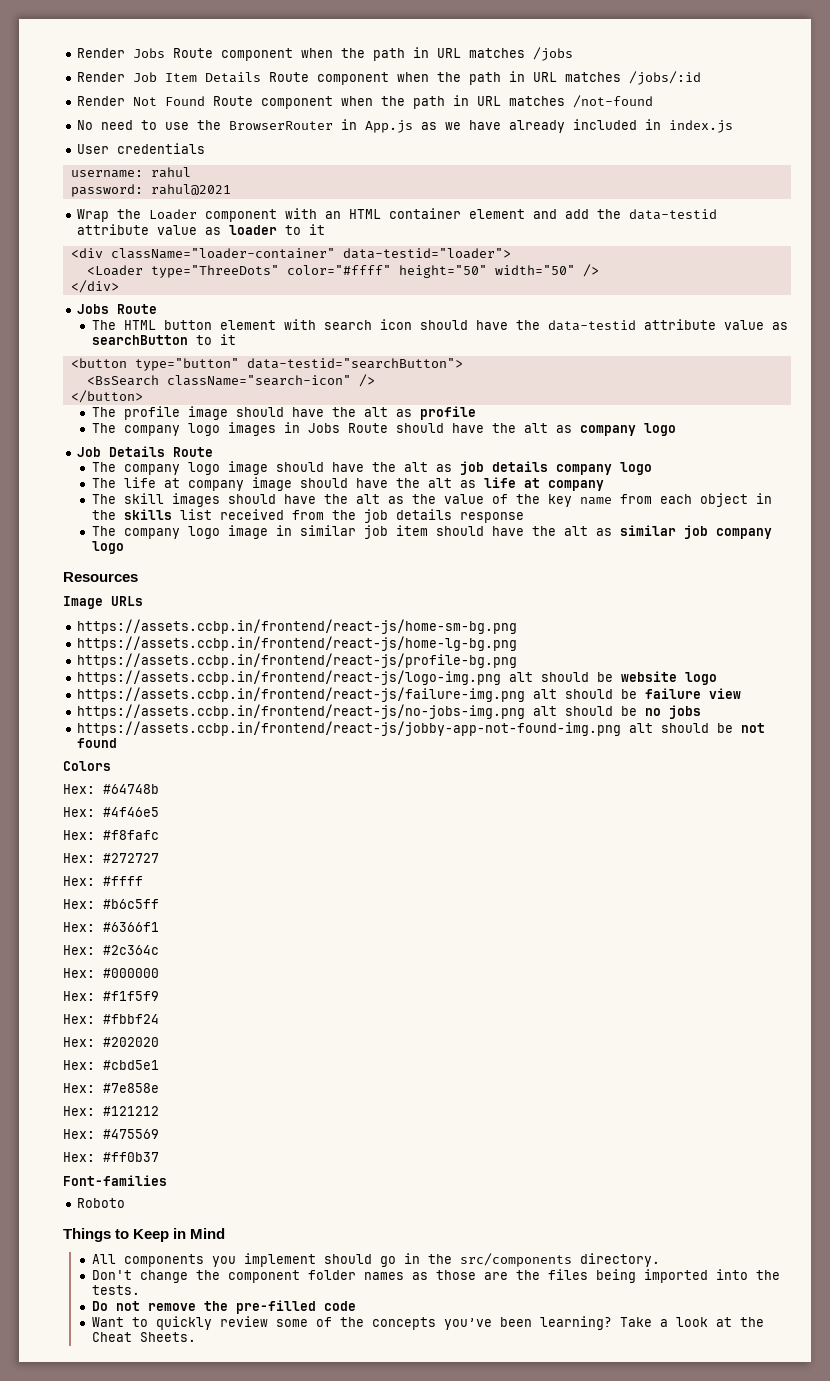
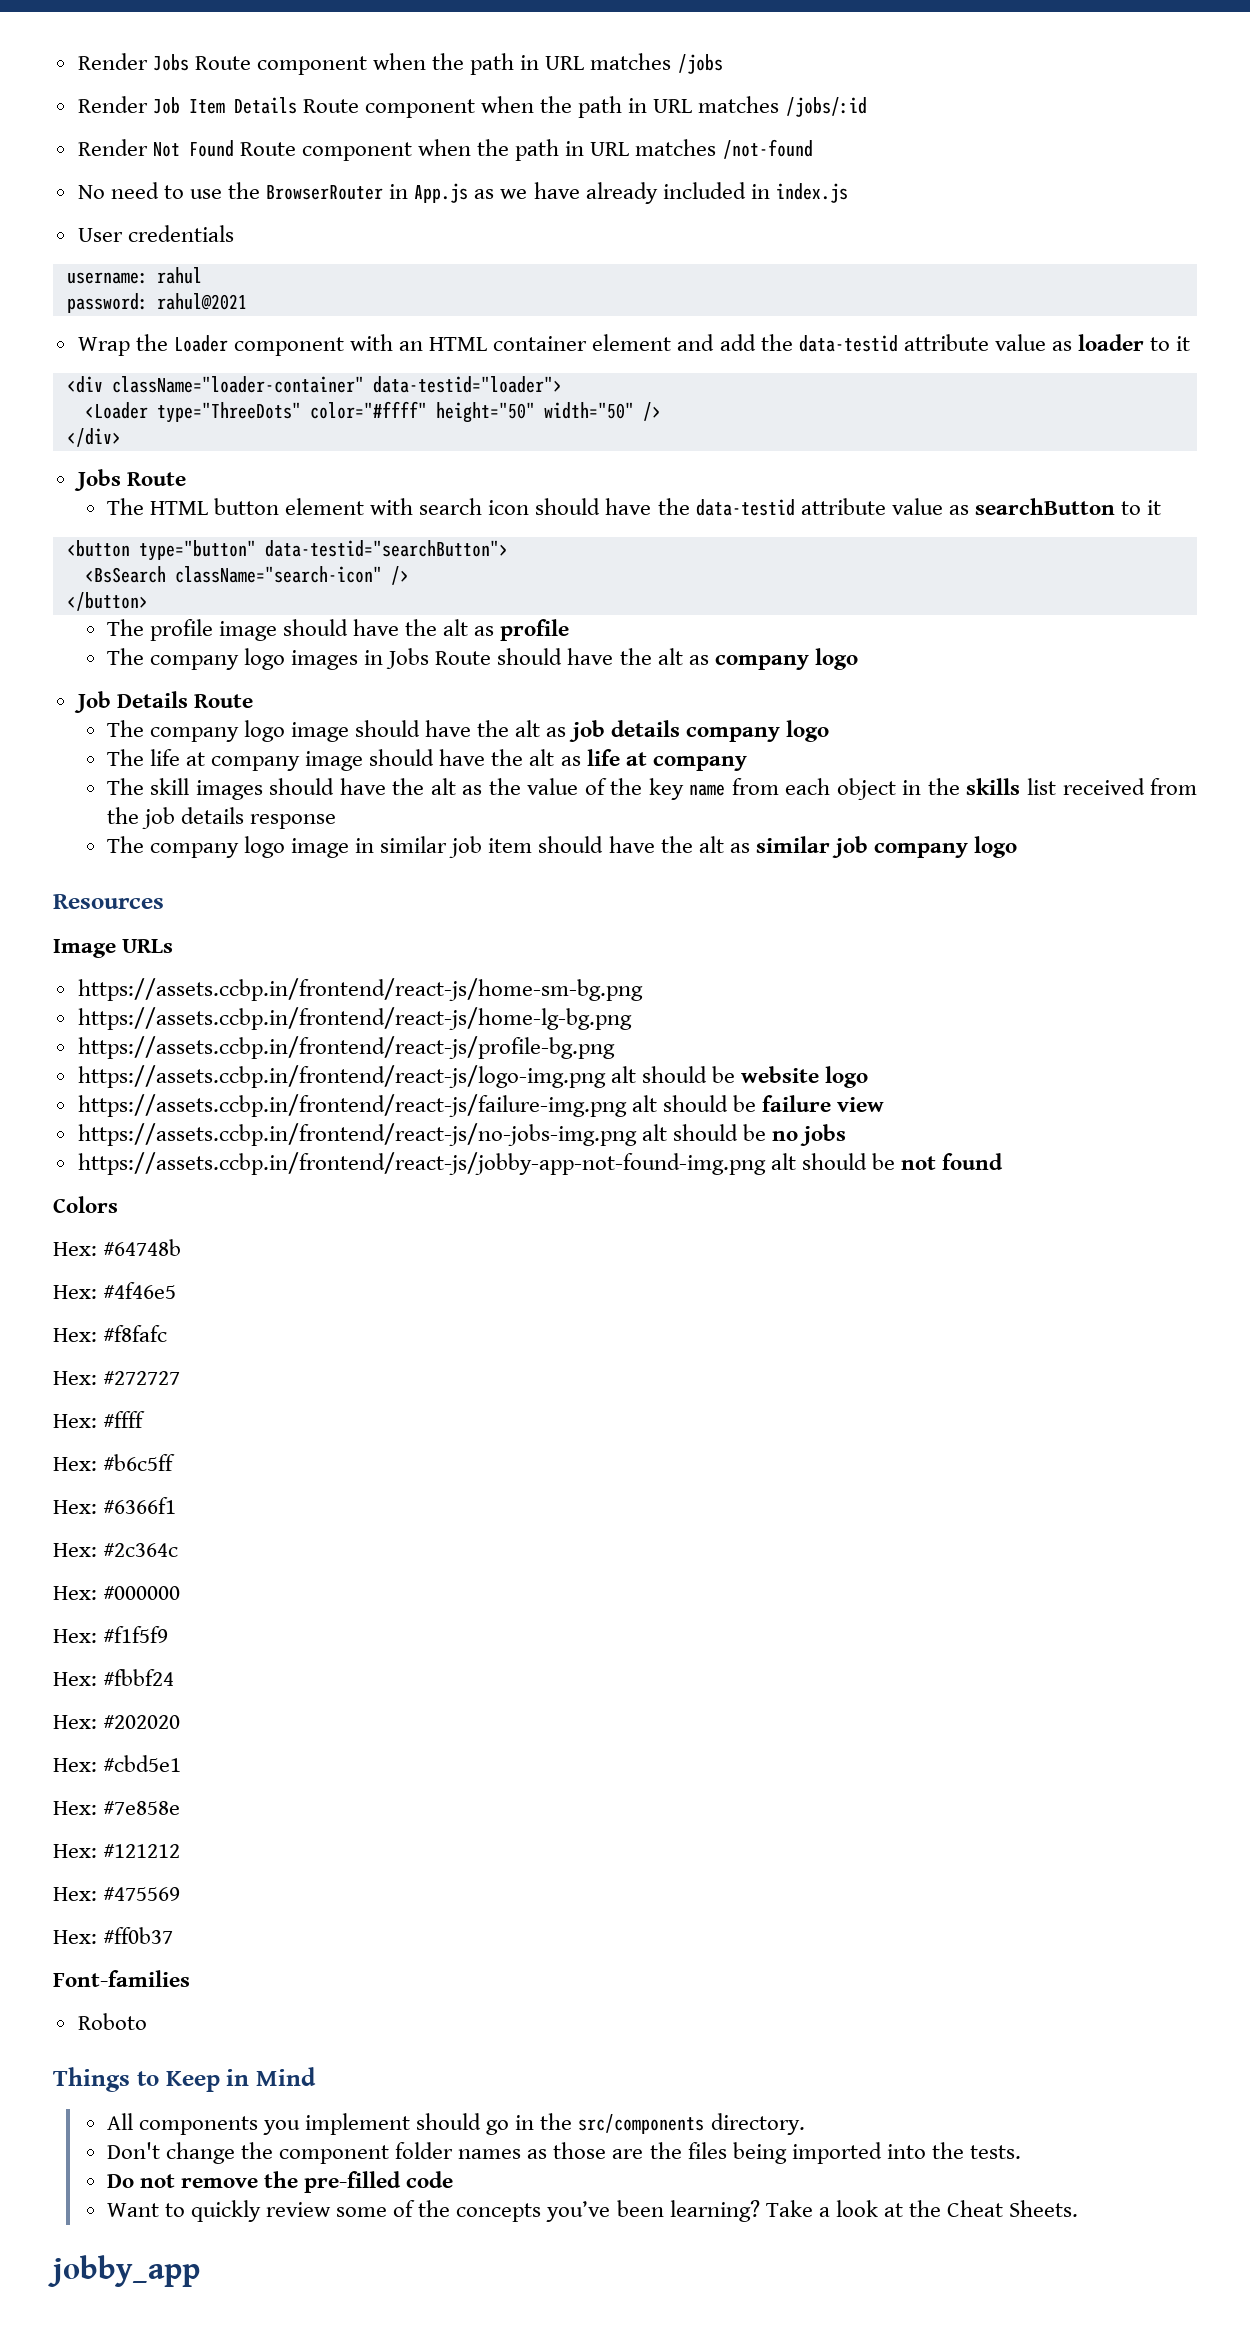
+ jobby_app

